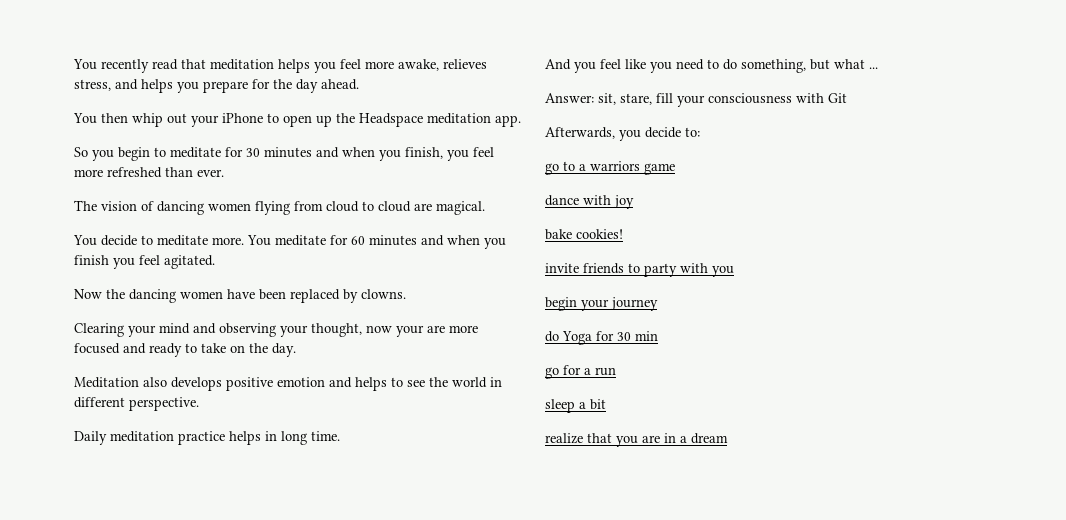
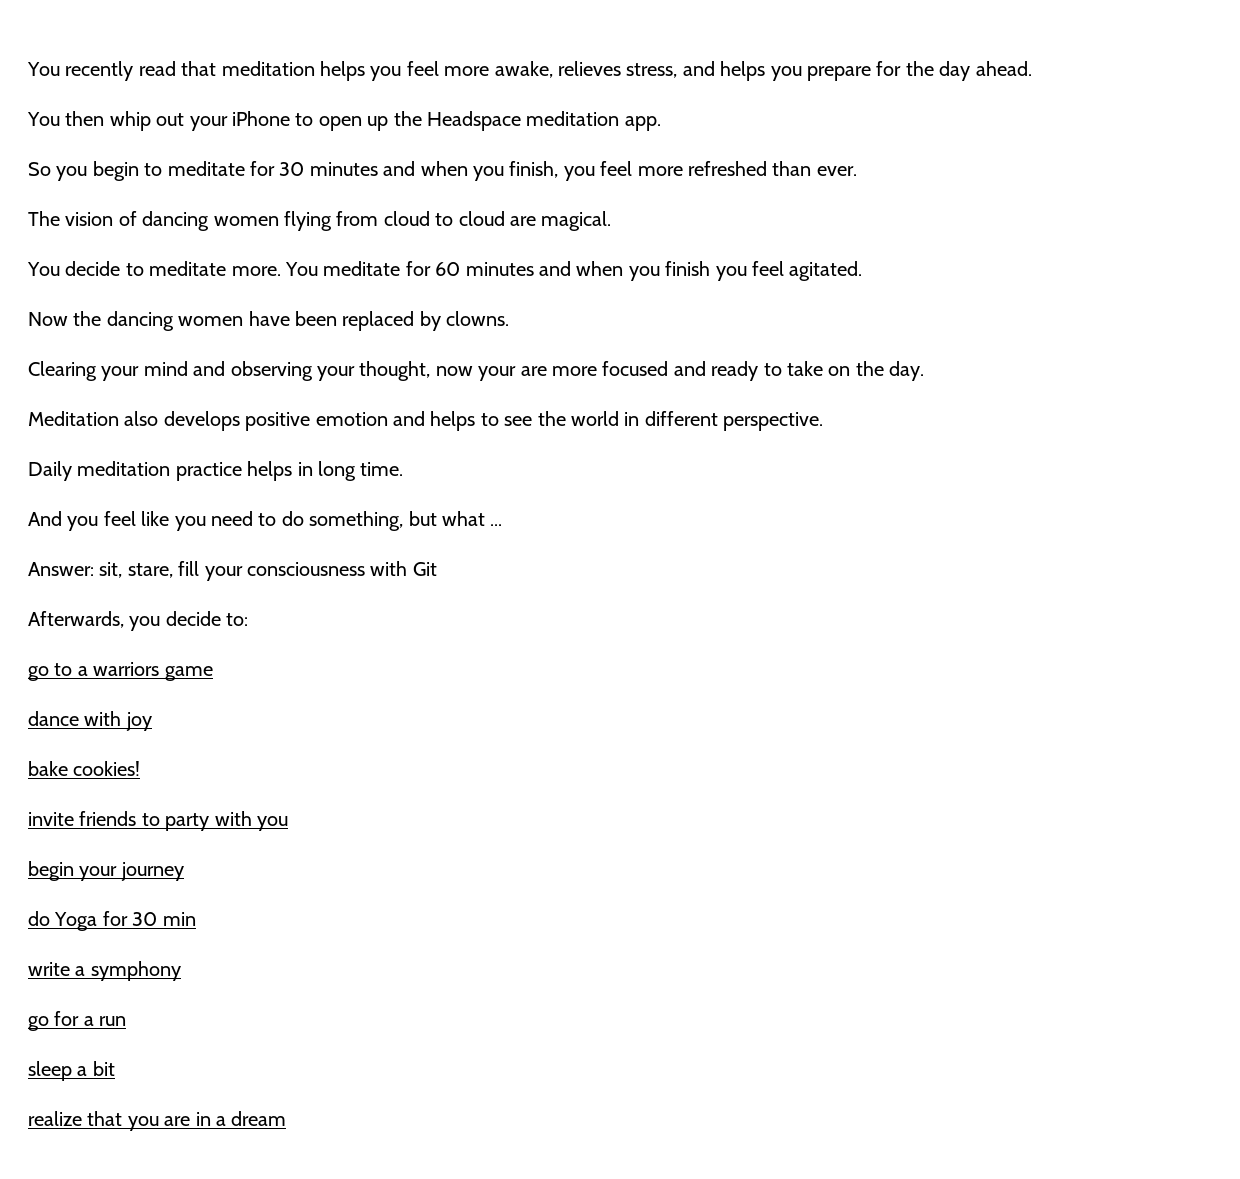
+ write a symphony

